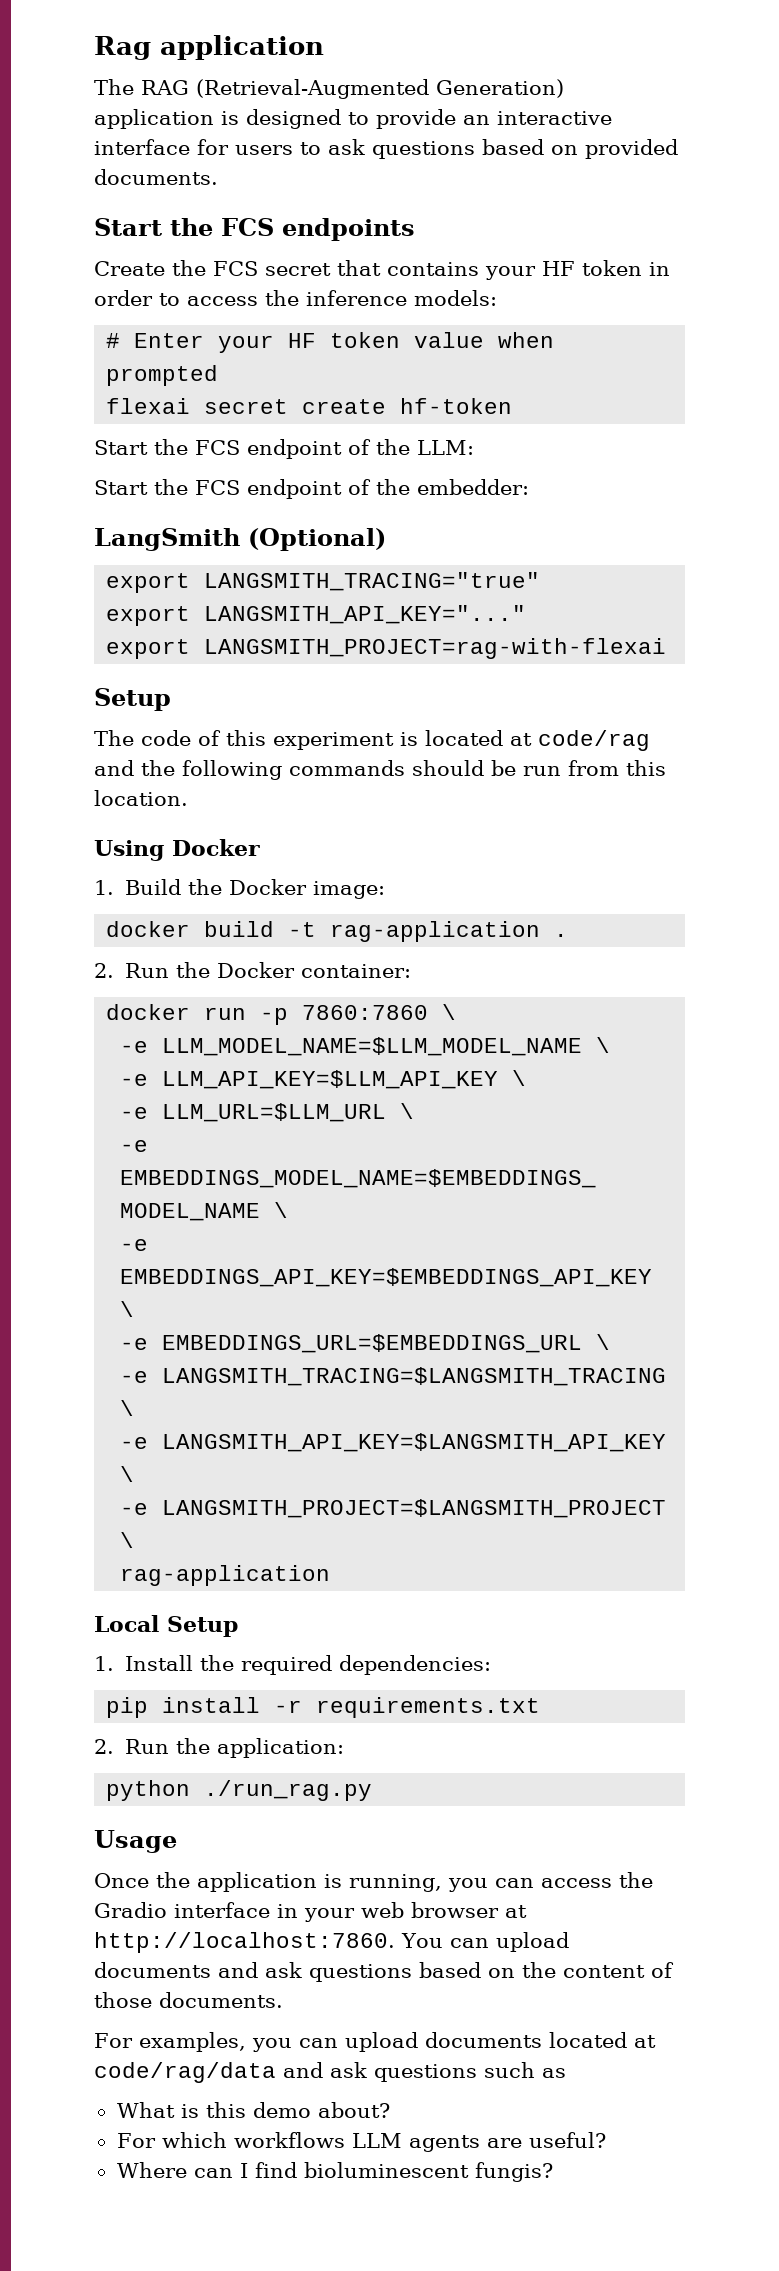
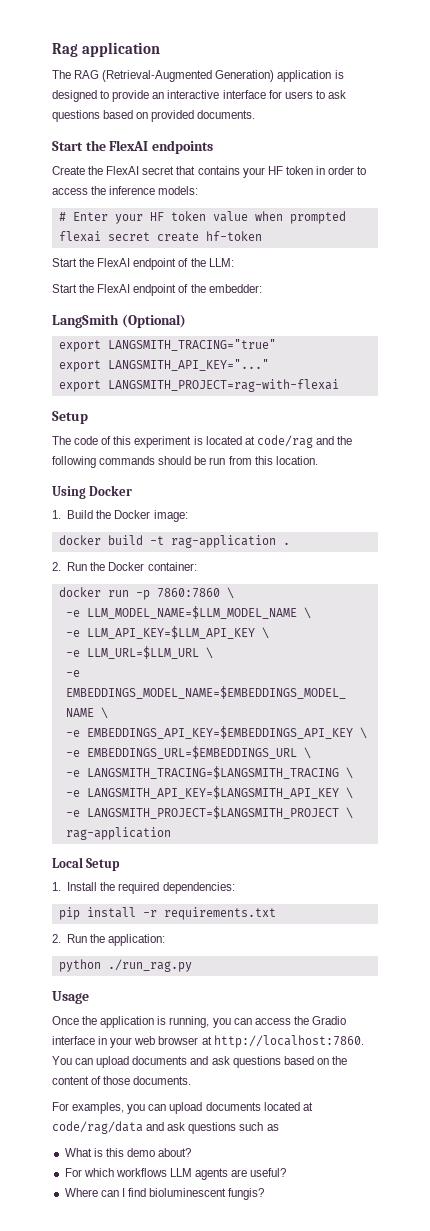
- Start the FCS endpoints
+ Start the FlexAI endpoints
- Create the FCS secret that contains your HF token in order to access the inference models:
+ Create the FlexAI secret that contains your HF token in order to access the inference models:
- Start the FCS endpoint of the LLM:
+ Start the FlexAI endpoint of the LLM:
- Start the FCS endpoint of the embedder:
+ Start the FlexAI endpoint of the embedder:

